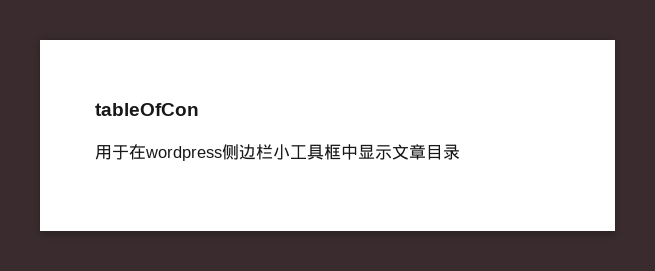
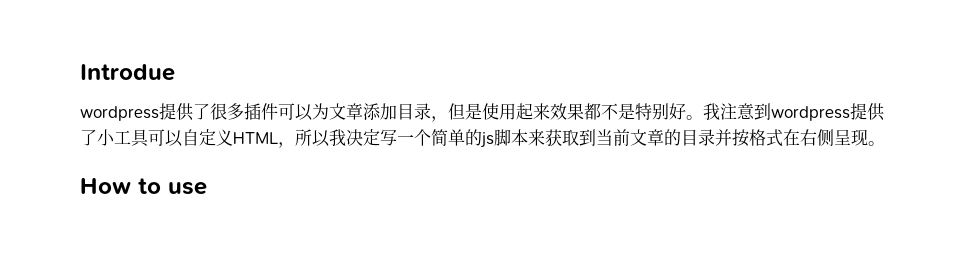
- tableOfCon
- 用于在wordpress侧边栏小工具框中显示文章目录
+ Introdue
+ wordpress提供了很多插件可以为文章添加目录，但是使用起来效果都不是特别好。我注意到wordpress提供了小工具可以自定义HTML，所以我决定写一个简单的js脚本来获取到当前文章的目录并按格式在右侧呈现。
+ How to use

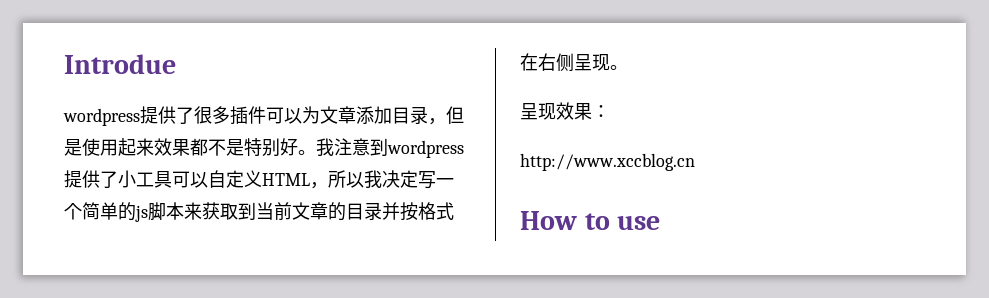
+ 呈现效果：
+ http://www.xccblog.cn

